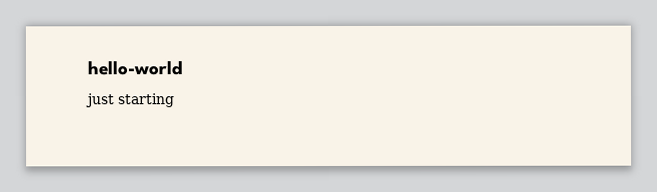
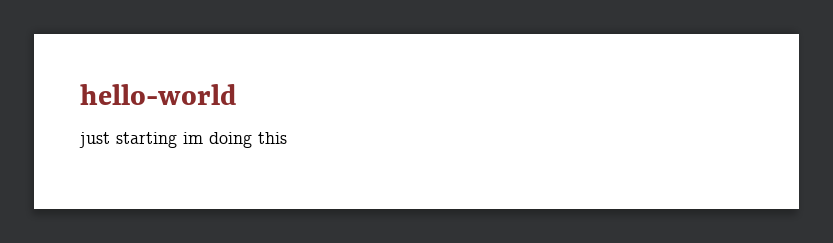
- just starting
+ just starting im doing this

